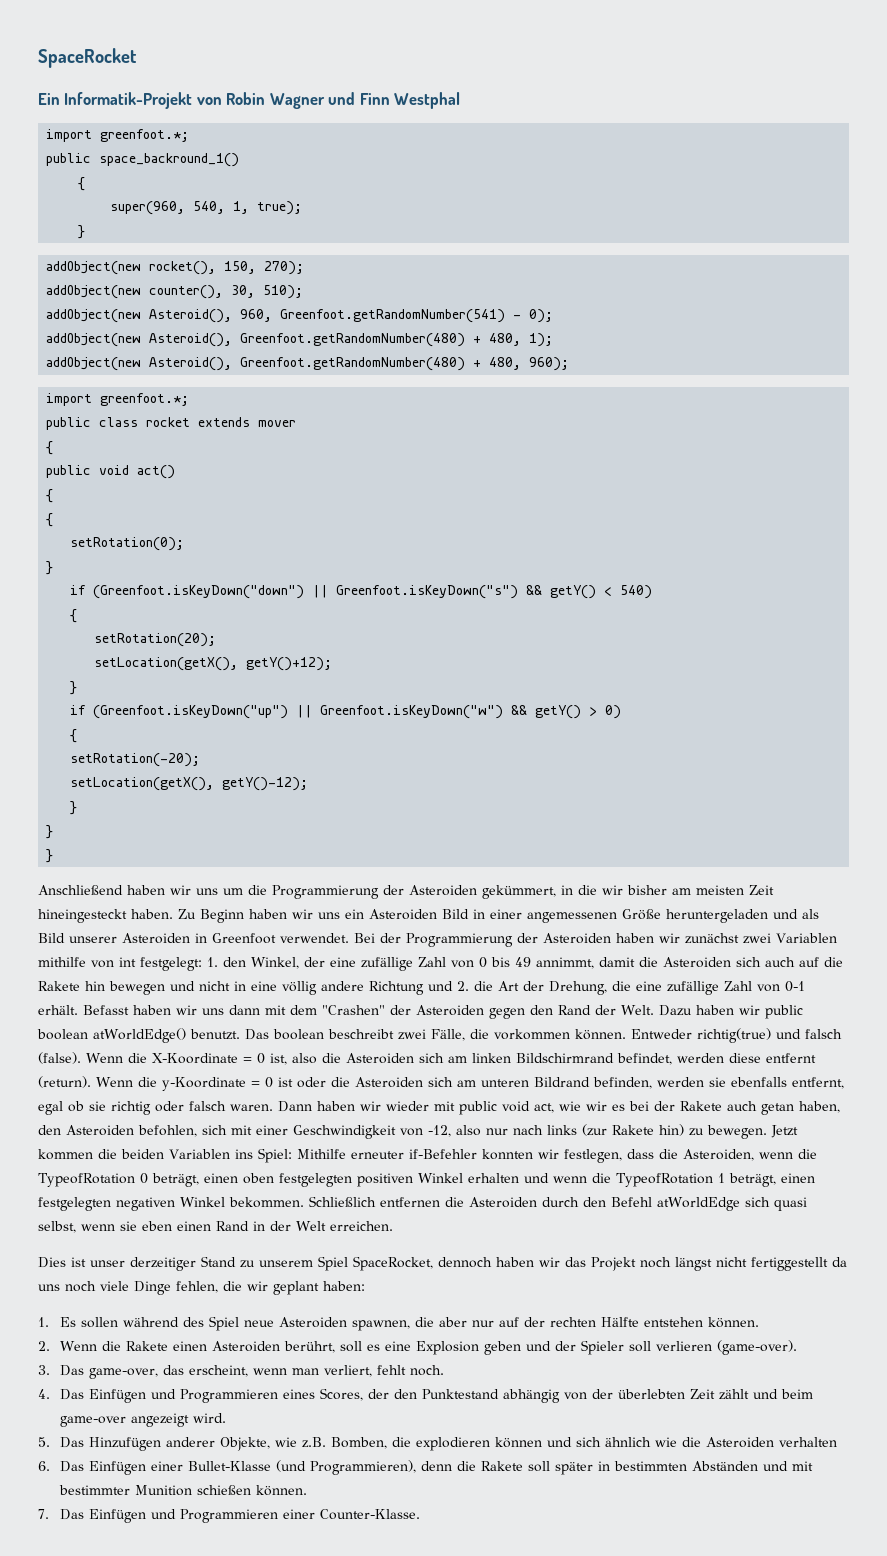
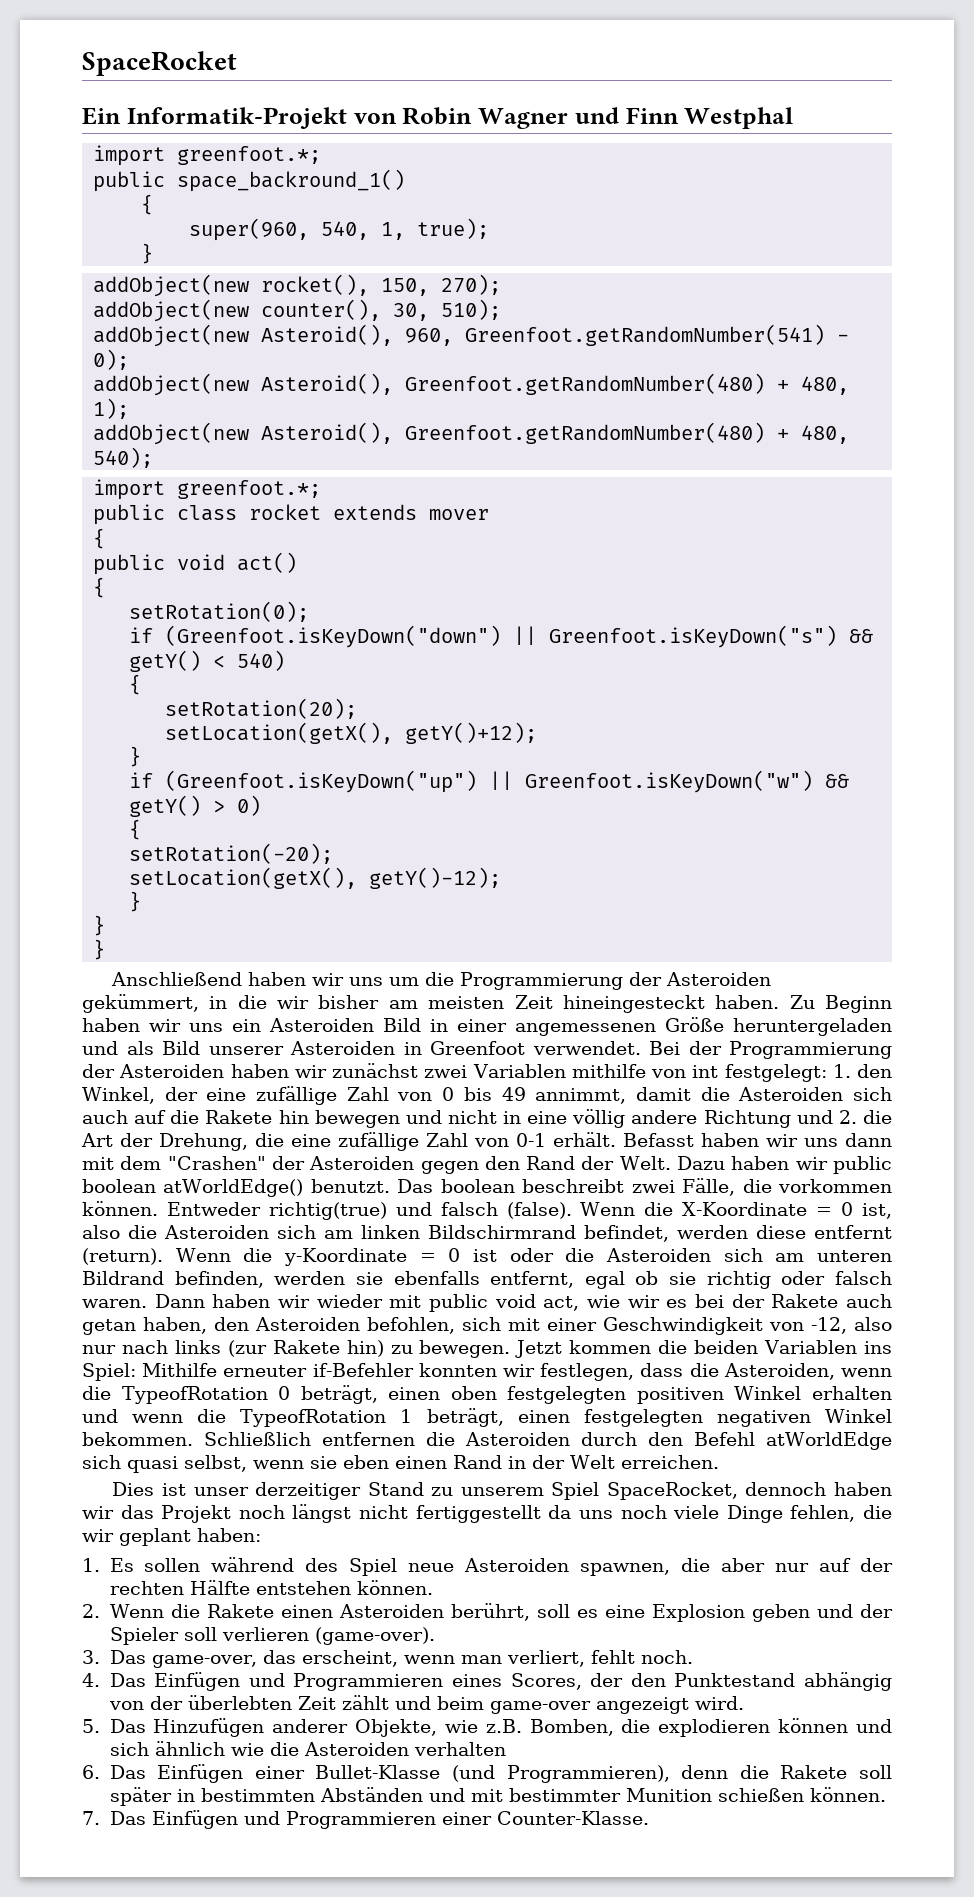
- addObject(new Asteroid(), Greenfoot.getRandomNumber(480) + 480, 960);
+ addObject(new Asteroid(), Greenfoot.getRandomNumber(480) + 480, 540);
  public void act()
- {
  setRotation(0);
- }

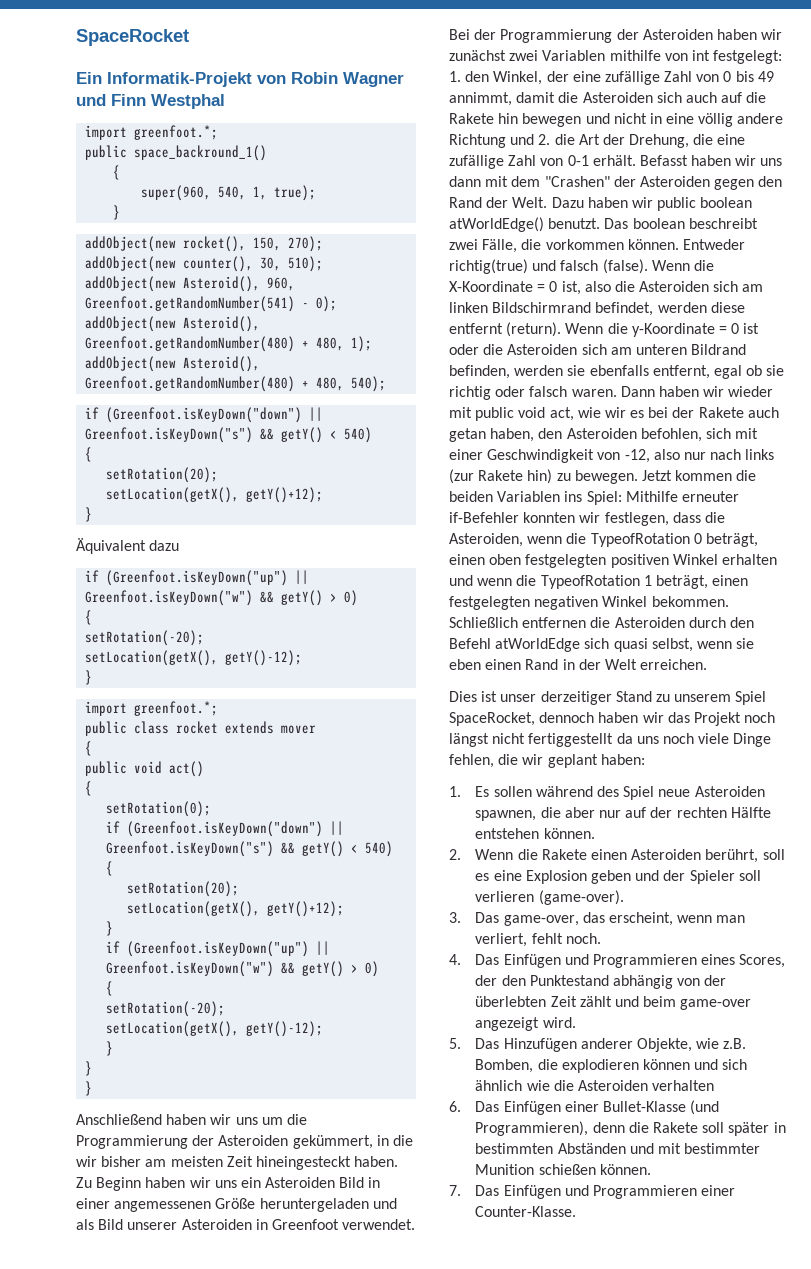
  addObject(new Asteroid(), Greenfoot.getRandomNumber(480) + 480, 540);
+ if (Greenfoot.isKeyDown("down") || Greenfoot.isKeyDown("s") && getY() < 540)
+ {
+ setRotation(20);
+ setLocation(getX(), getY()+12);
+ }
+ Äquivalent dazu
+ if (Greenfoot.isKeyDown("up") || Greenfoot.isKeyDown("w") && getY() > 0)
+ {
+ setRotation(-20);
+ setLocation(getX(), getY()-12);
+ }

